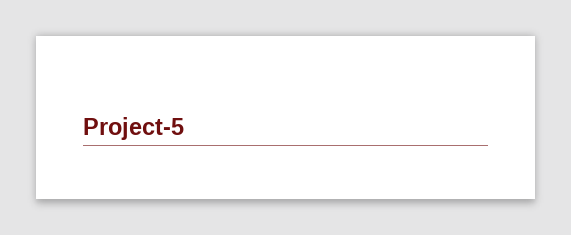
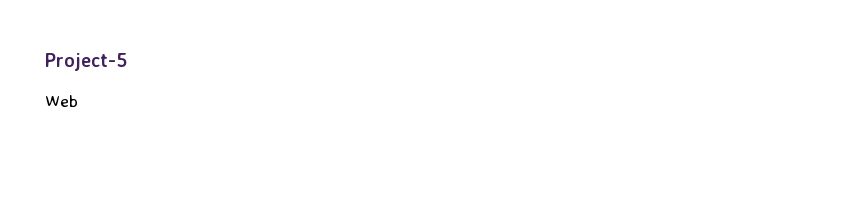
+ Web

